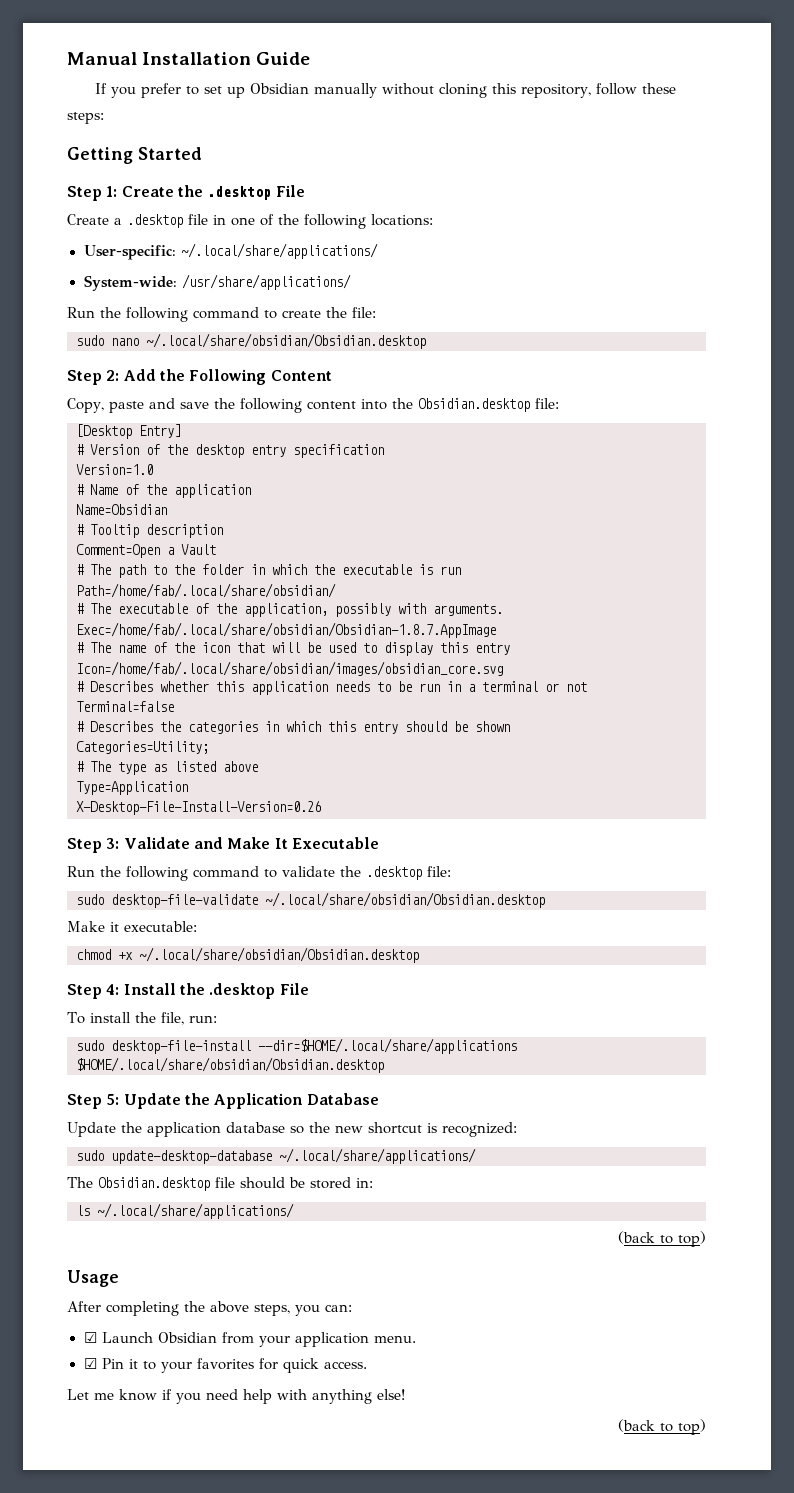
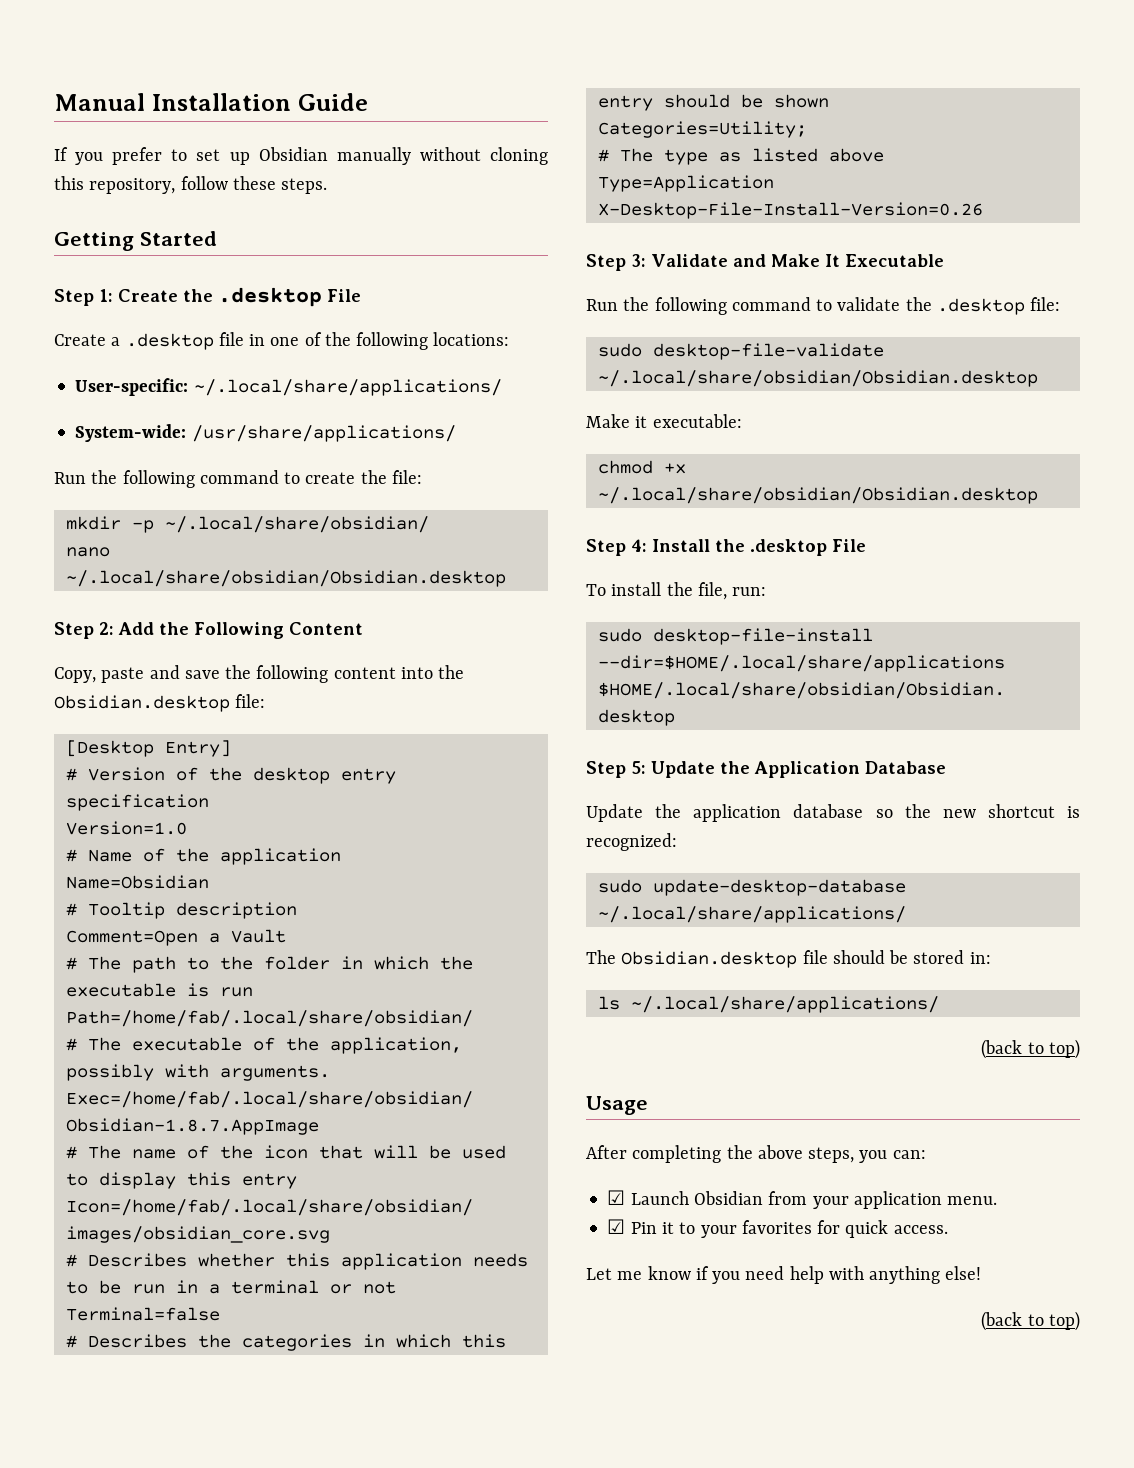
- If you prefer to set up Obsidian manually without cloning this repository, follow these steps:
+ If you prefer to set up Obsidian manually without cloning this repository, follow these steps.
- sudo nano ~/.local/share/obsidian/Obsidian.desktop
+ mkdir -p ~/.local/share/obsidian/
+ nano ~/.local/share/obsidian/Obsidian.desktop

